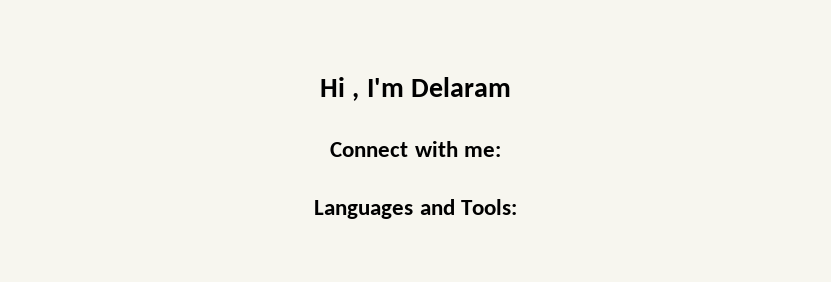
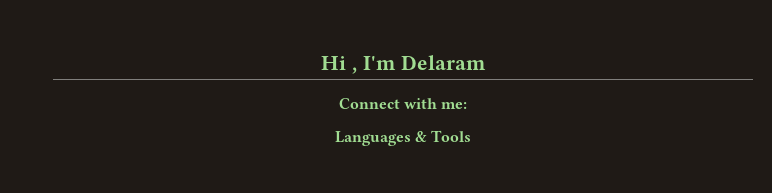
- Languages and Tools:
+ Languages & Tools

